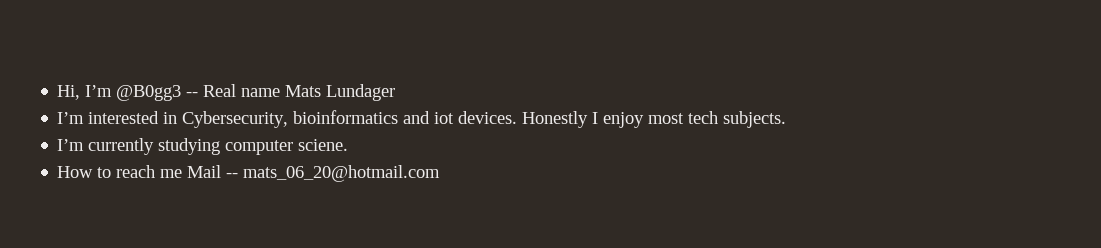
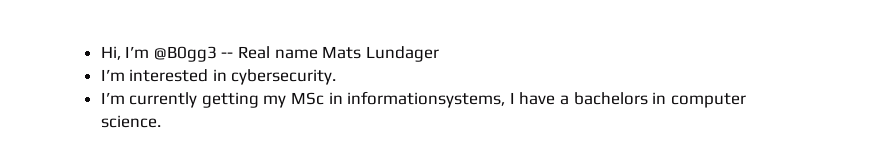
- I’m interested in Cybersecurity, bioinformatics and iot devices. Honestly I enjoy most tech subjects.
- I’m currently studying computer sciene.
- How to reach me Mail -- mats_06_20@hotmail.com
+ I’m interested in cybersecurity.
+ I’m currently getting my MSc in informationsystems, I have a bachelors in computer science.

